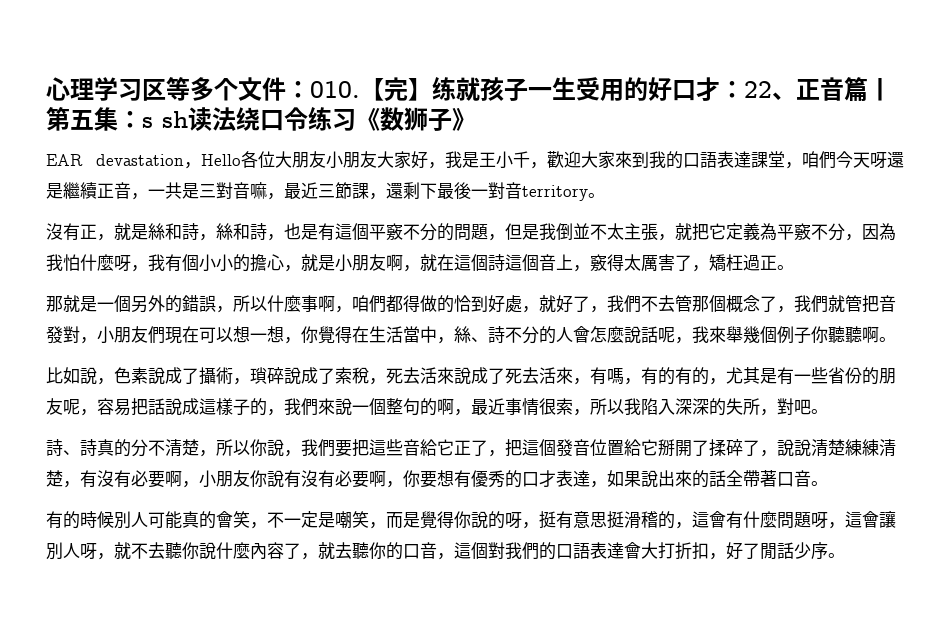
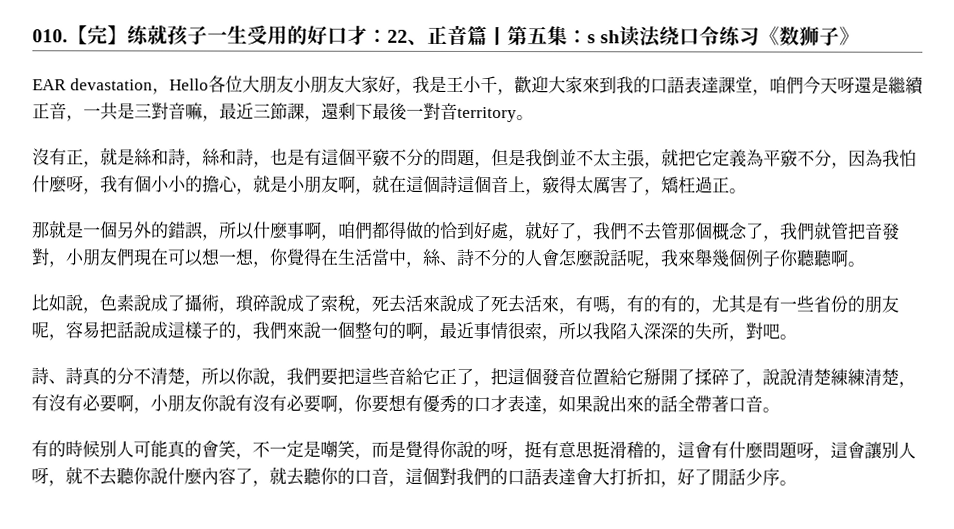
- 心理学习区等多个文件：010.【完】练就孩子一生受用的好口才：22、正音篇丨第五集：s sh读法绕口令练习《数狮子》
+ 010.【完】练就孩子一生受用的好口才：22、正音篇丨第五集：s sh读法绕口令练习《数狮子》

